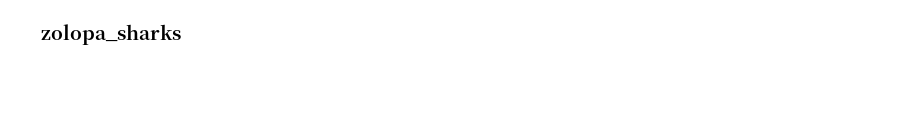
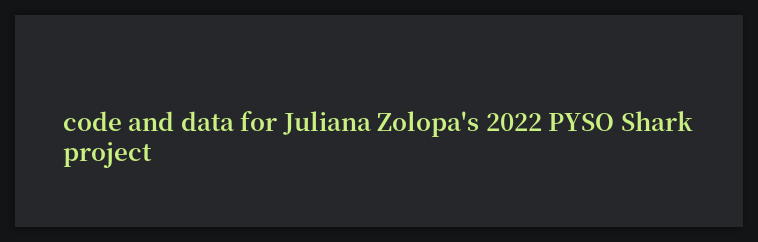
- zolopa_sharks
+ code and data for Juliana Zolopa's 2022 PYSO Shark project

